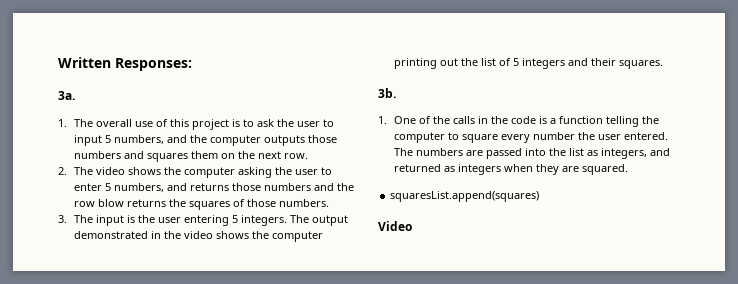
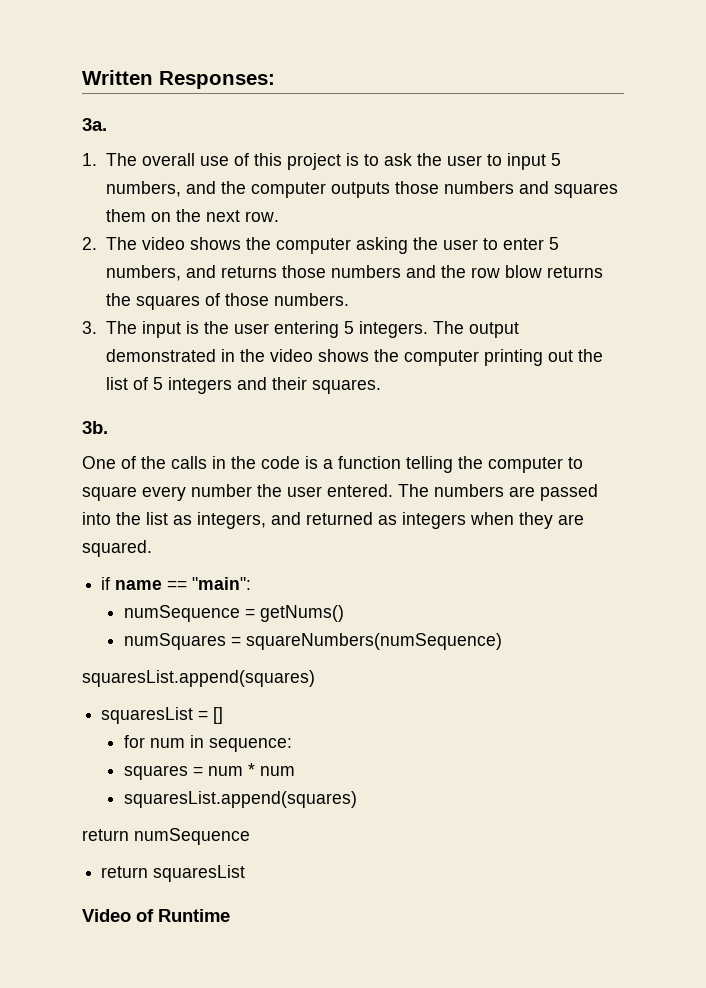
- 1. One of the calls in the code is a function telling the computer to square every number the user entered.
+ One of the calls in the code is a function telling the computer to square every number the user entered.
+ if name == "main":
+ numSequence = getNums()
+ numSquares = squareNumbers(numSequence)
  squaresList.append(squares)
+ squaresList = []
+ for num in sequence:
+ squares = num * num
+ squaresList.append(squares)
+ return numSequence
+ return squaresList
- Video
+ Video of Runtime

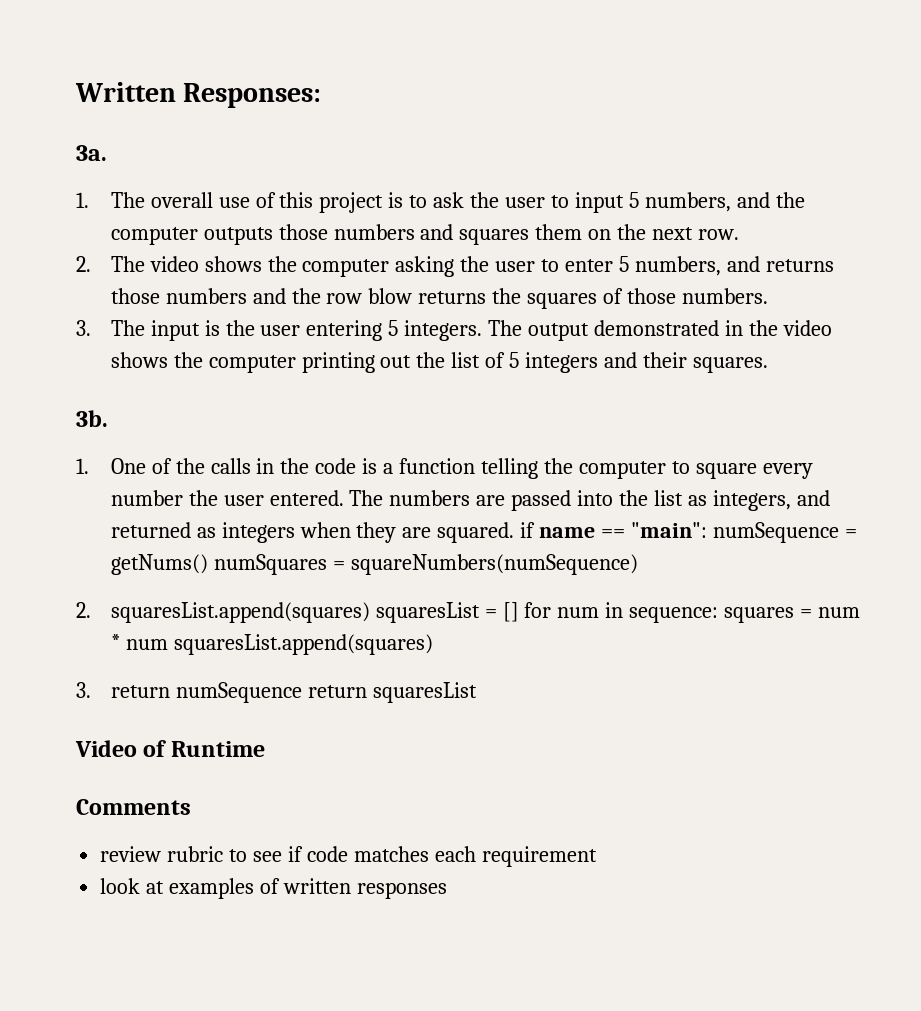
- One of the calls in the code is a function telling the computer to square every number the user entered.
+ 1. One of the calls in the code is a function telling the computer to square every number the user entered.
- The numbers are passed into the list as integers, and returned as integers when they are squared.
- if name == "main":
- numSequence = getNums()
- numSquares = squareNumbers(numSequence)
- squaresList.append(squares)
- squaresList = []
- for num in sequence:
- squares = num * num
- squaresList.append(squares)
- return numSequence
- return squaresList
+ The numbers are passed into the list as integers, and returned as integers when they are squared. if name == "main": numSequence = getNums() numSquares = squareNumbers(numSequence)
+ 2. squaresList.append(squares) squaresList = [] for num in sequence: squares = num * num squaresList.append(squares)
+ 3. return numSequence return squaresList
+ Comments
+ review rubric to see if code matches each requirement
+ look at examples of written responses

